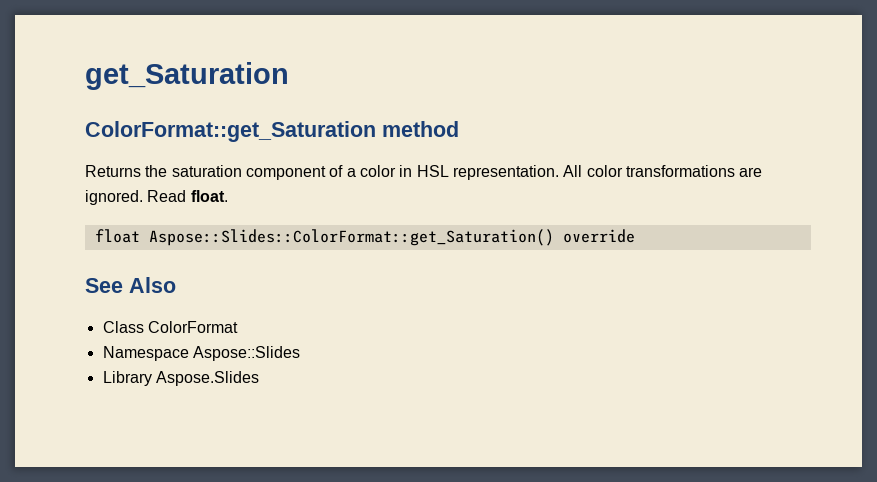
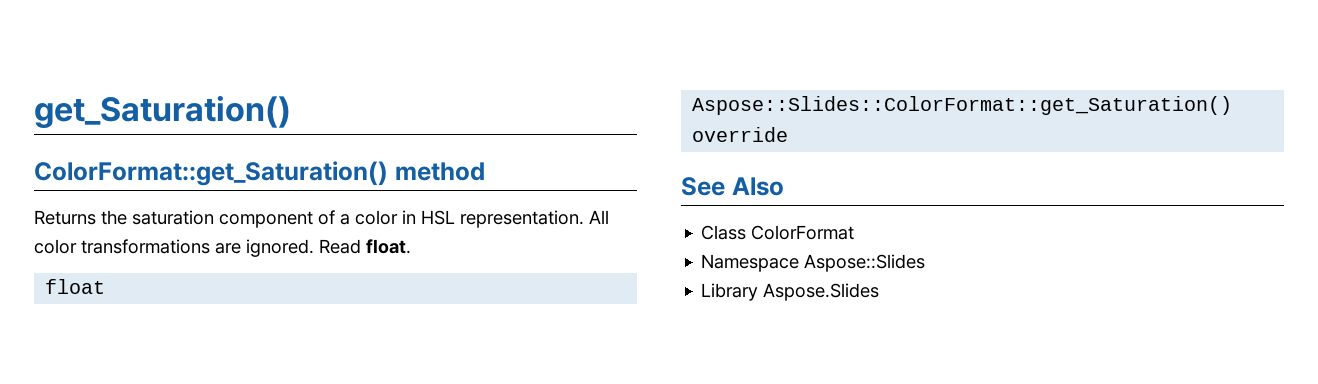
- get_Saturation
- ColorFormat::get_Saturation method
+ get_Saturation()
+ ColorFormat::get_Saturation() method

